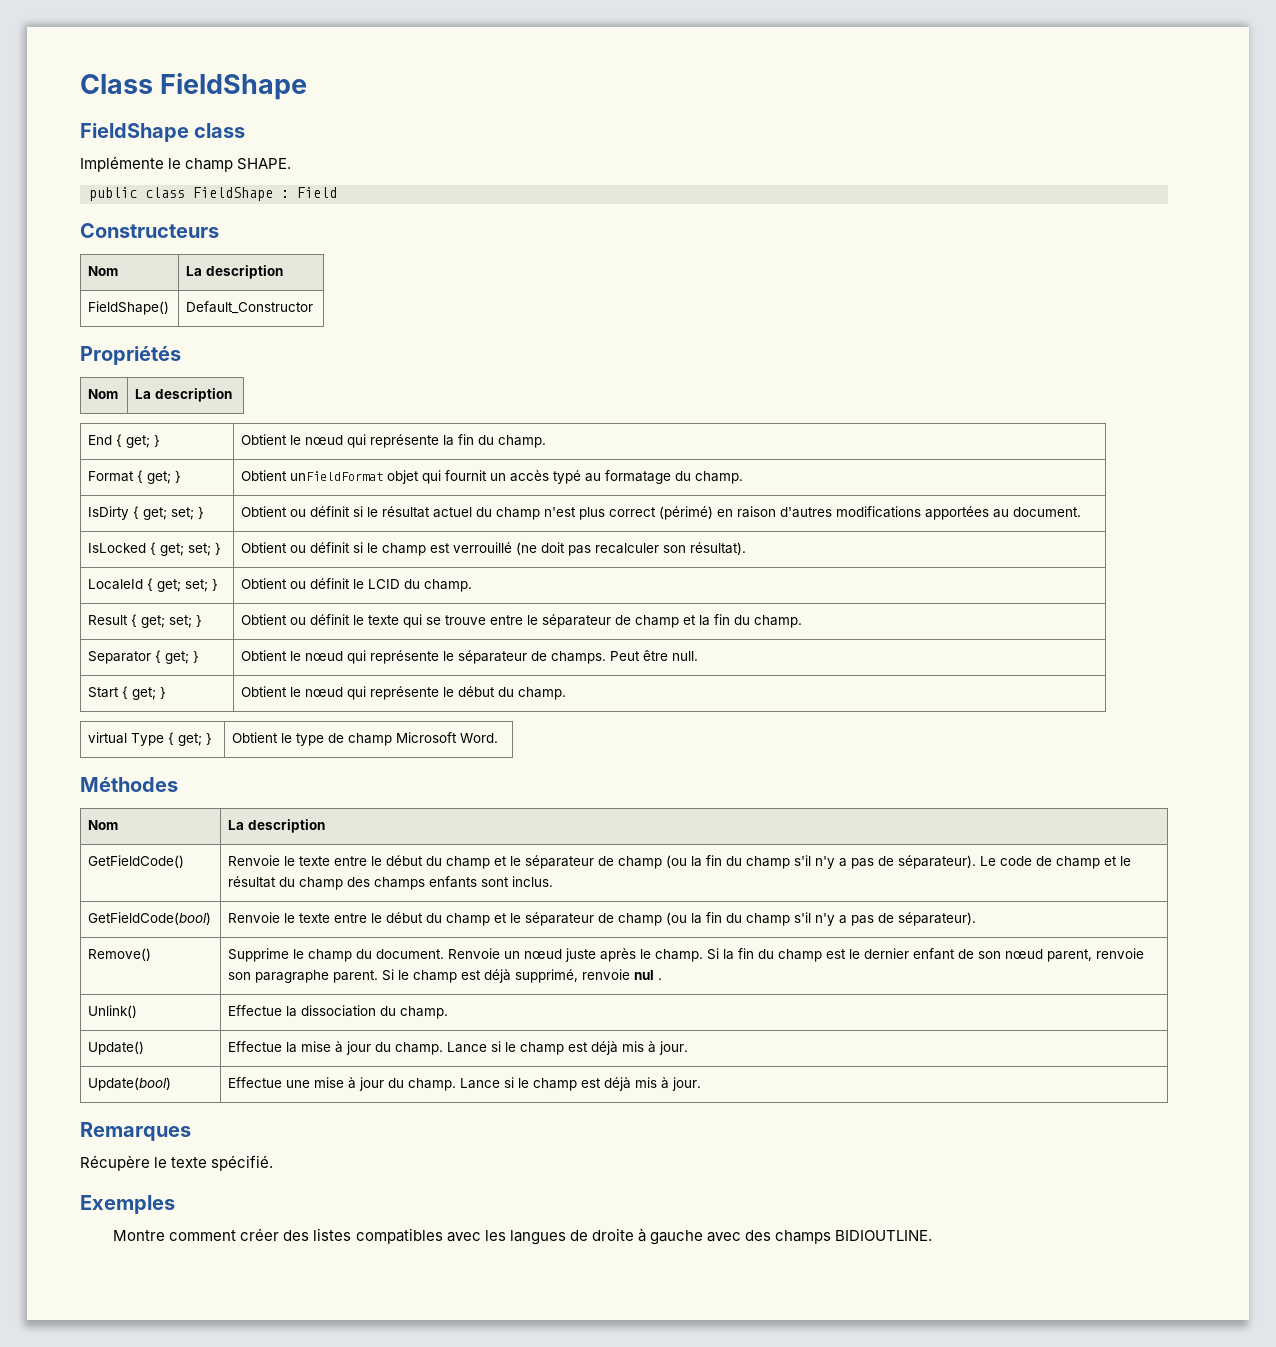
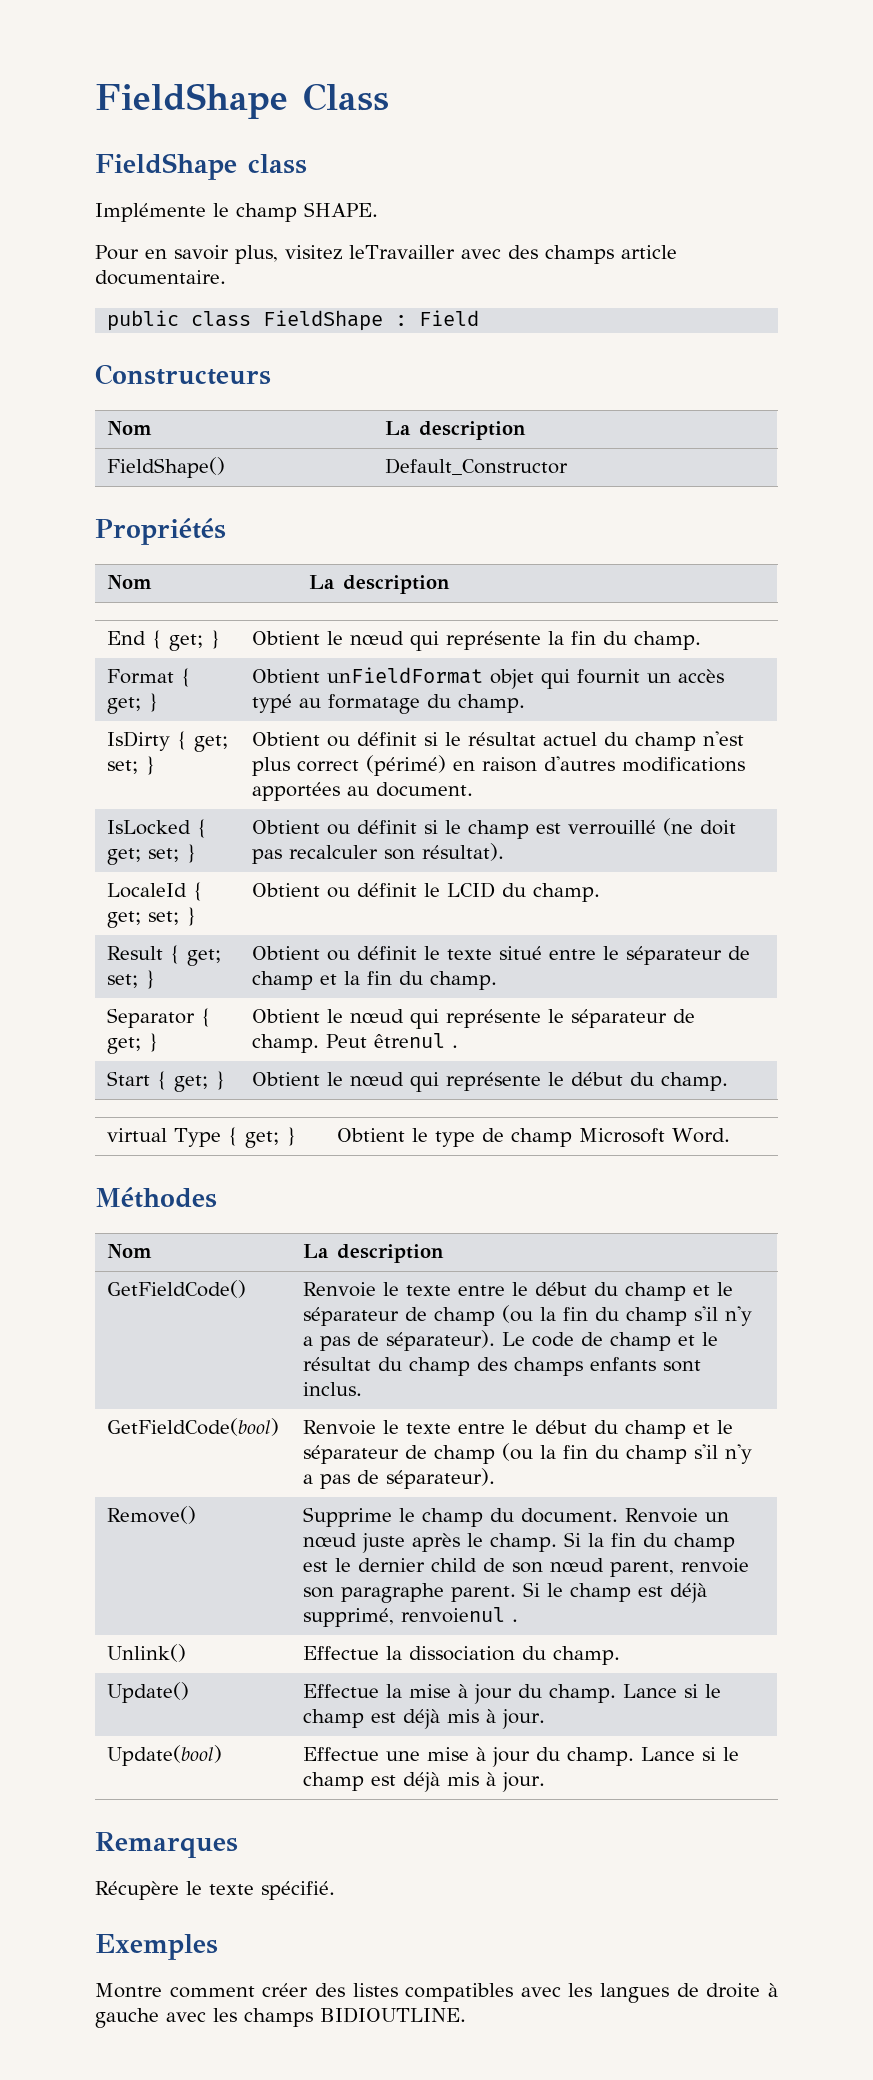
- Class FieldShape
+ FieldShape Class
+ Pour en savoir plus, visitez leTravailler avec des champs article documentaire.
- Result { get; set; } | Obtient ou définit le texte qui se trouve entre le séparateur de champ et la fin du champ.
+ Result { get; set; } | Obtient ou définit le texte situé entre le séparateur de champ et la fin du champ.
- Separator { get; } | Obtient le nœud qui représente le séparateur de champs. Peut être null.
+ Separator { get; } | Obtient le nœud qui représente le séparateur de champ. Peut êtrenul .
- Remove() | Supprime le champ du document. Renvoie un nœud juste après le champ. Si la fin du champ est le dernier enfant de son nœud parent, renvoie son paragraphe parent. Si le champ est déjà supprimé, renvoie nul .
+ Remove() | Supprime le champ du document. Renvoie un nœud juste après le champ. Si la fin du champ est le dernier child de son nœud parent, renvoie son paragraphe parent. Si le champ est déjà supprimé, renvoienul .
- Montre comment créer des listes compatibles avec les langues de droite à gauche avec des champs BIDIOUTLINE.
+ Montre comment créer des listes compatibles avec les langues de droite à gauche avec les champs BIDIOUTLINE.

